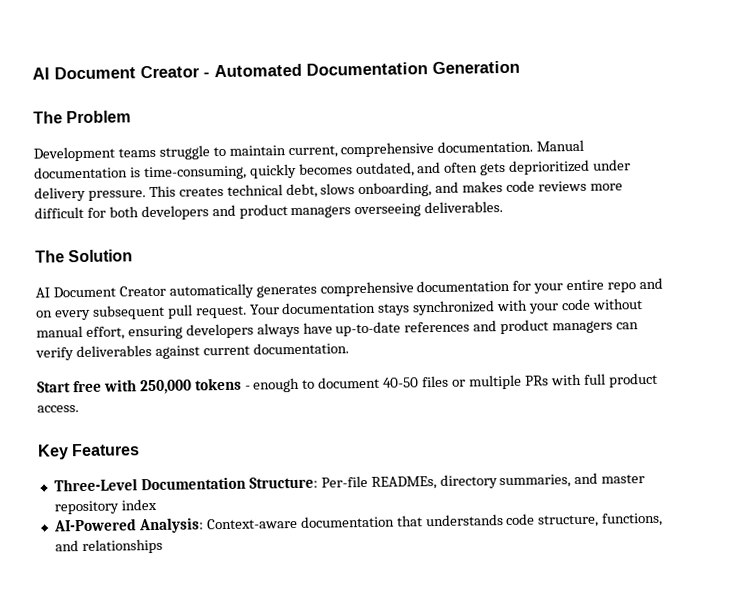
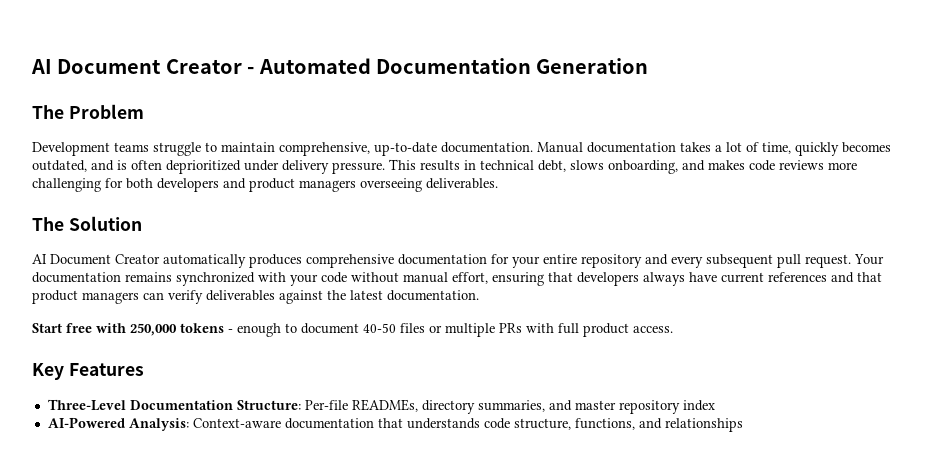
- Development teams struggle to maintain current, comprehensive documentation.
+ Development teams struggle to maintain comprehensive, up-to-date documentation.
- Manual documentation is time-consuming, quickly becomes outdated, and often gets deprioritized under delivery pressure.
+ Manual documentation takes a lot of time, quickly becomes outdated, and is often deprioritized under delivery pressure.
- This creates technical debt, slows onboarding, and makes code reviews more difficult for both developers and product managers overseeing deliverables.
+ This results in technical debt, slows onboarding, and makes code reviews more challenging for both developers and product managers overseeing deliverables.
- AI Document Creator automatically generates comprehensive documentation for your entire repo and on every subsequent pull request.
+ AI Document Creator automatically produces comprehensive documentation for your entire repository and every subsequent pull request.
- Your documentation stays synchronized with your code without manual effort, ensuring developers always have up-to-date references and product managers can verify deliverables against current documentation.
+ Your documentation remains synchronized with your code without manual effort, ensuring that developers always have current references and that product managers can verify deliverables against the latest documentation.

